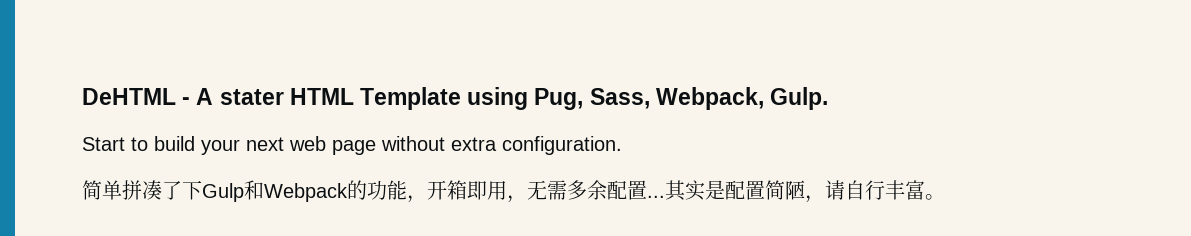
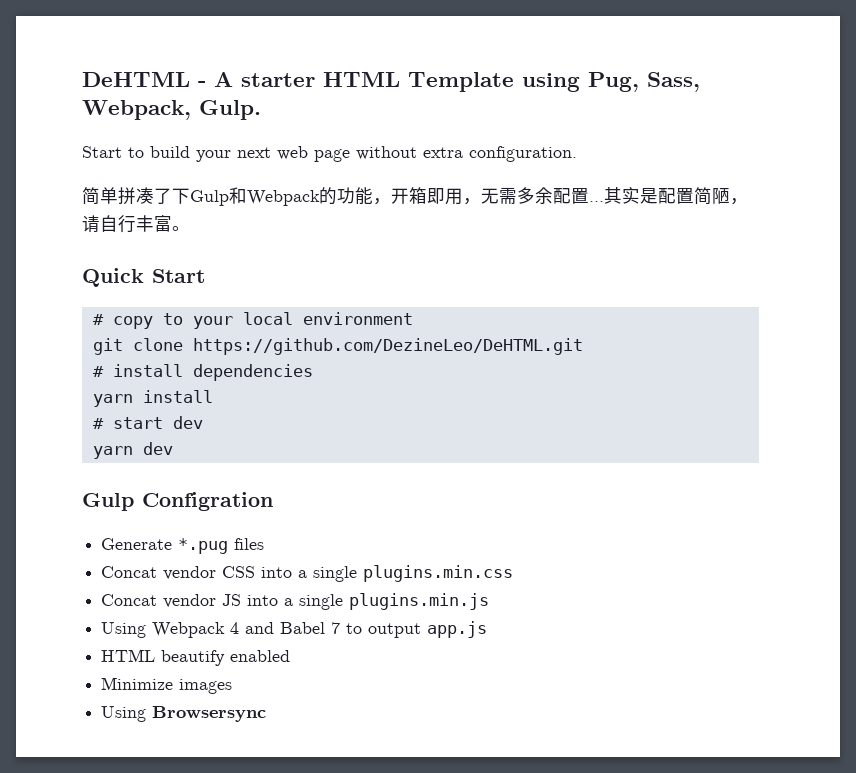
- DeHTML - A stater HTML Template using Pug, Sass, Webpack, Gulp.
+ DeHTML - A starter HTML Template using Pug, Sass, Webpack, Gulp.
+ Quick Start
+ # copy to your local environment
+ git clone https://github.com/DezineLeo/DeHTML.git
+ # install dependencies
+ yarn install
+ # start dev
+ yarn dev
+ Gulp Configration
+ Generate *.pug files
+ Concat vendor CSS into a single plugins.min.css
+ Concat vendor JS into a single plugins.min.js
+ Using Webpack 4 and Babel 7 to output app.js
+ HTML beautify enabled
+ Minimize images
+ Using Browsersync

